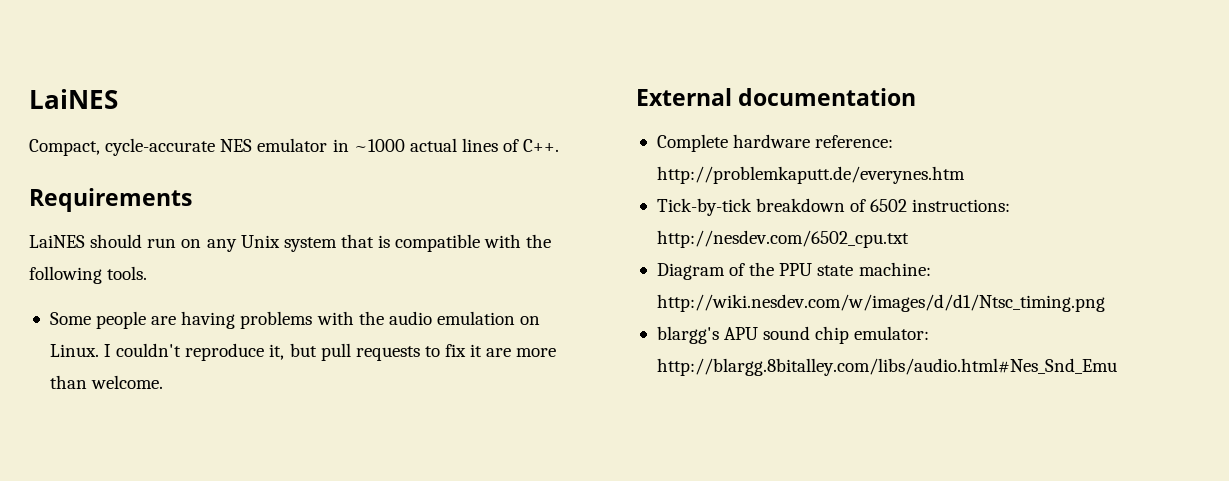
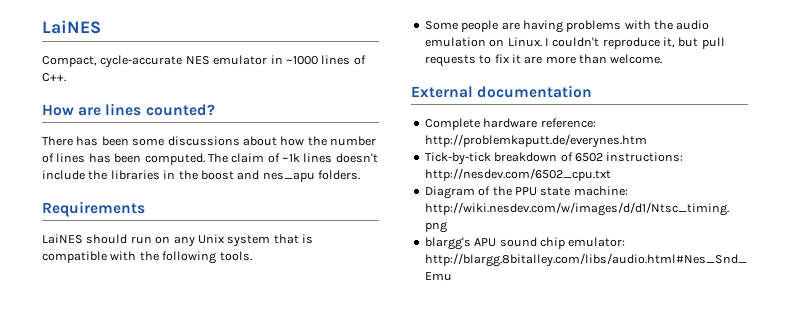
- Compact, cycle-accurate NES emulator in ~1000 actual lines of C++.
+ Compact, cycle-accurate NES emulator in ~1000 lines of C++.
+ How are lines counted?
+ There has been some discussions about how the number of lines has been computed. The claim of ~1k lines doesn't include the libraries in the boost and nes_apu folders.

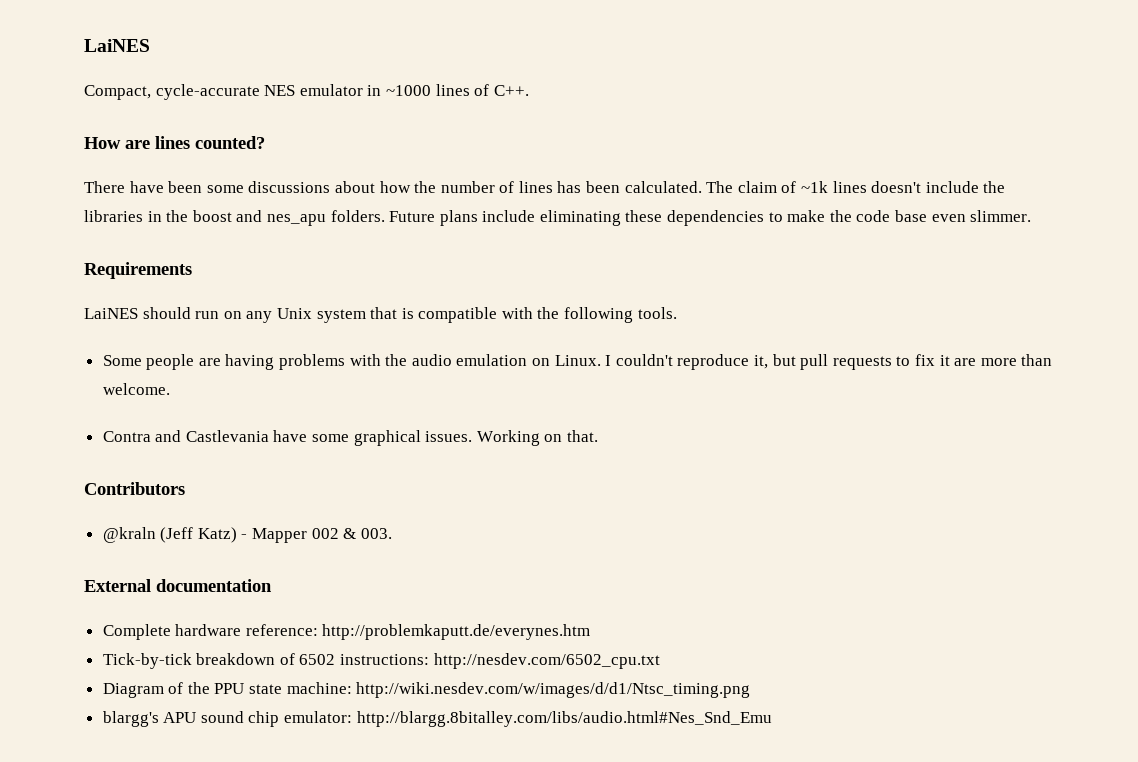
- There has been some discussions about how the number of lines has been computed.
+ There have been some discussions about how the number of lines has been calculated.
+ Future plans include eliminating these dependencies to make the code base even slimmer.
+ Contra and Castlevania have some graphical issues. Working on that.
+ Contributors
+ @kraln (Jeff Katz) - Mapper 002 & 003.

